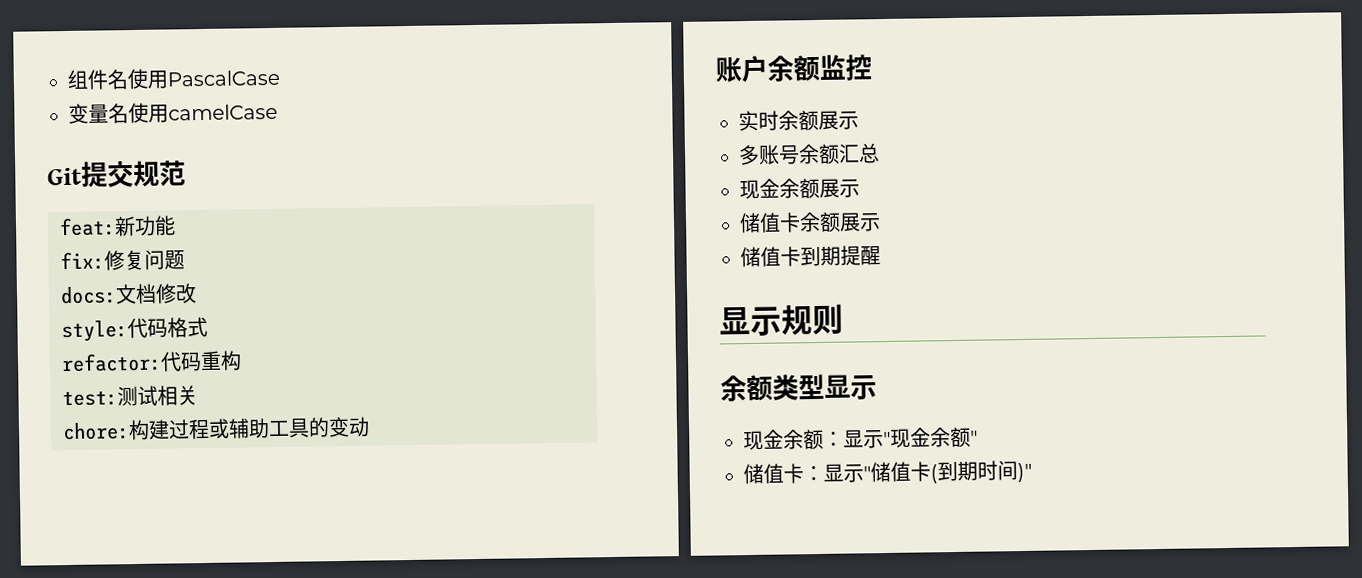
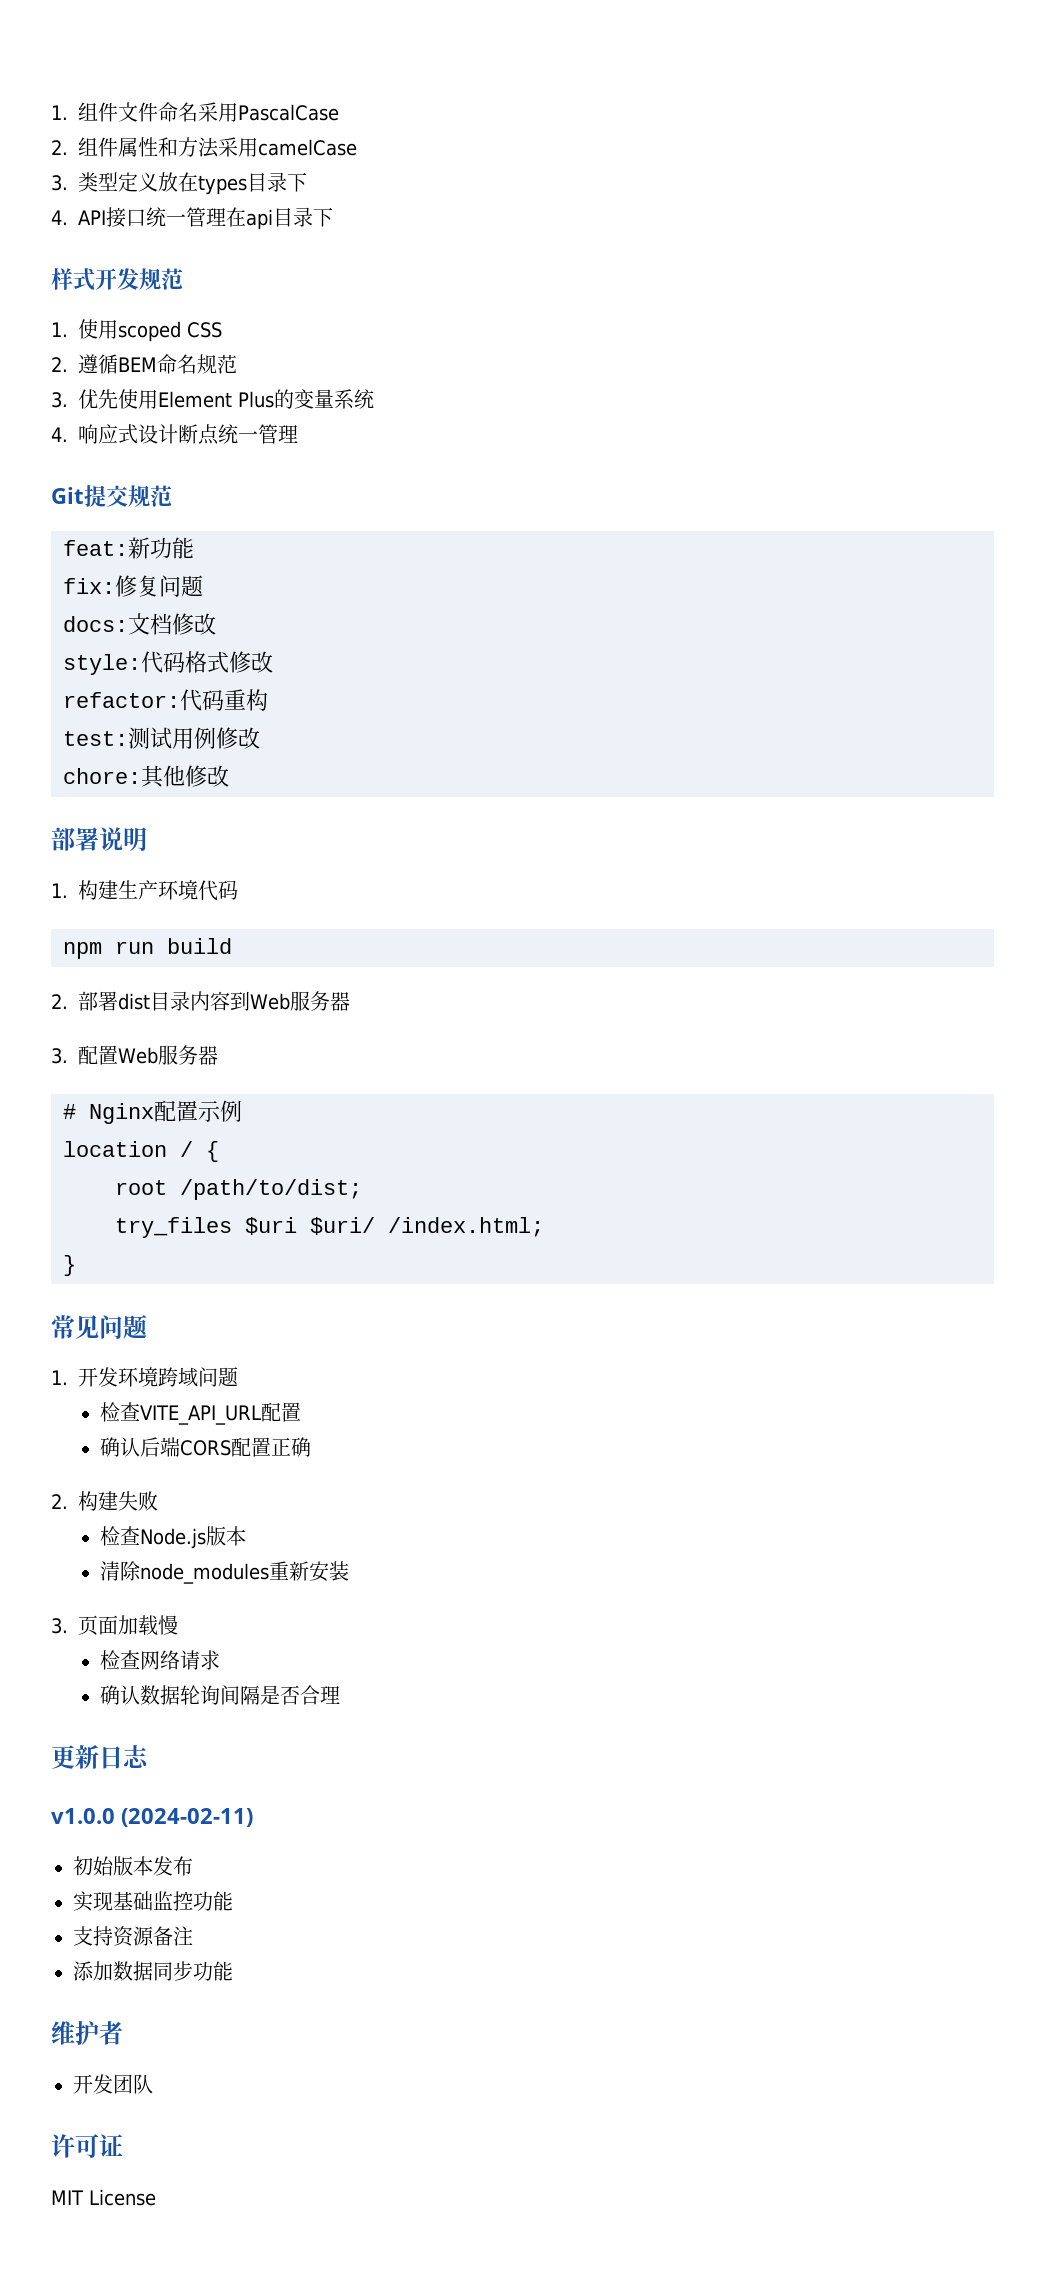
- 组件名使用PascalCase
- 变量名使用camelCase
+ 1.组件文件命名采用PascalCase
+ 2.组件属性和方法采用camelCase
+ 3.类型定义放在types目录下
+ 4. API接口统一管理在api目录下
+ 样式开发规范
+ 1.使用scoped CSS
+ 2.遵循BEM命名规范
+ 3.优先使用Element Plus的变量系统
+ 4.响应式设计断点统一管理
- style:代码格式
+ style:代码格式修改
- test:测试相关
+ test:测试用例修改
- chore:构建过程或辅助工具的变动
- 账户余额监控
- 实时余额展示
- 多账号余额汇总
- 现金余额展示
- 储值卡余额展示
- 储值卡到期提醒
- 显示规则
- 余额类型显示
- 现金余额：显示"现金余额"
- 储值卡：显示"储值卡(到期时间)"
+ chore:其他修改
+ 部署说明
+ 1.构建生产环境代码
+ npm run build
+ 2.部署dist目录内容到Web服务器
+ 3.配置Web服务器
+ # Nginx配置示例
+ location / {
+ root /path/to/dist;
+ try_files $uri $uri/ /index.html;
+ }
+ 常见问题
+ 1.开发环境跨域问题
+ 检查VITE_API_URL配置
+ 确认后端CORS配置正确
+ 2.构建失败
+ 检查Node.js版本
+ 清除node_modules重新安装
+ 3.页面加载慢
+ 检查网络请求
+ 确认数据轮询间隔是否合理
+ 更新日志
+ v1.0.0 (2024-02-11)
+ 初始版本发布
+ 实现基础监控功能
+ 支持资源备注
+ 添加数据同步功能
+ 维护者
+ 开发团队
+ 许可证
+ MIT License

